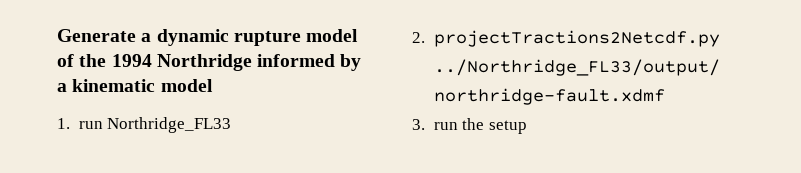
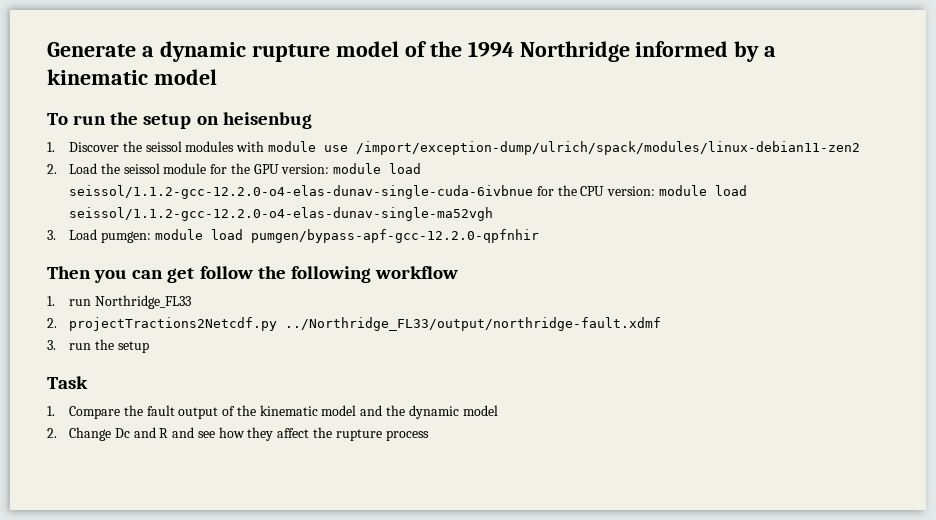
+ To run the setup on heisenbug
+ 1. Discover the seissol modules with module use /import/exception-dump/ulrich/spack/modules/linux-debian11-zen2
+ 2. Load the seissol module for the GPU version: module load seissol/1.1.2-gcc-12.2.0-o4-elas-dunav-single-cuda-6ivbnue for the CPU version: module load seissol/1.1.2-gcc-12.2.0-o4-elas-dunav-single-ma52vgh
+ 3. Load pumgen: module load pumgen/bypass-apf-gcc-12.2.0-qpfnhir
+ Then you can get follow the following workflow
+ Task
+ 1. Compare the fault output of the kinematic model and the dynamic model
+ 2. Change Dc and R and see how they affect the rupture process

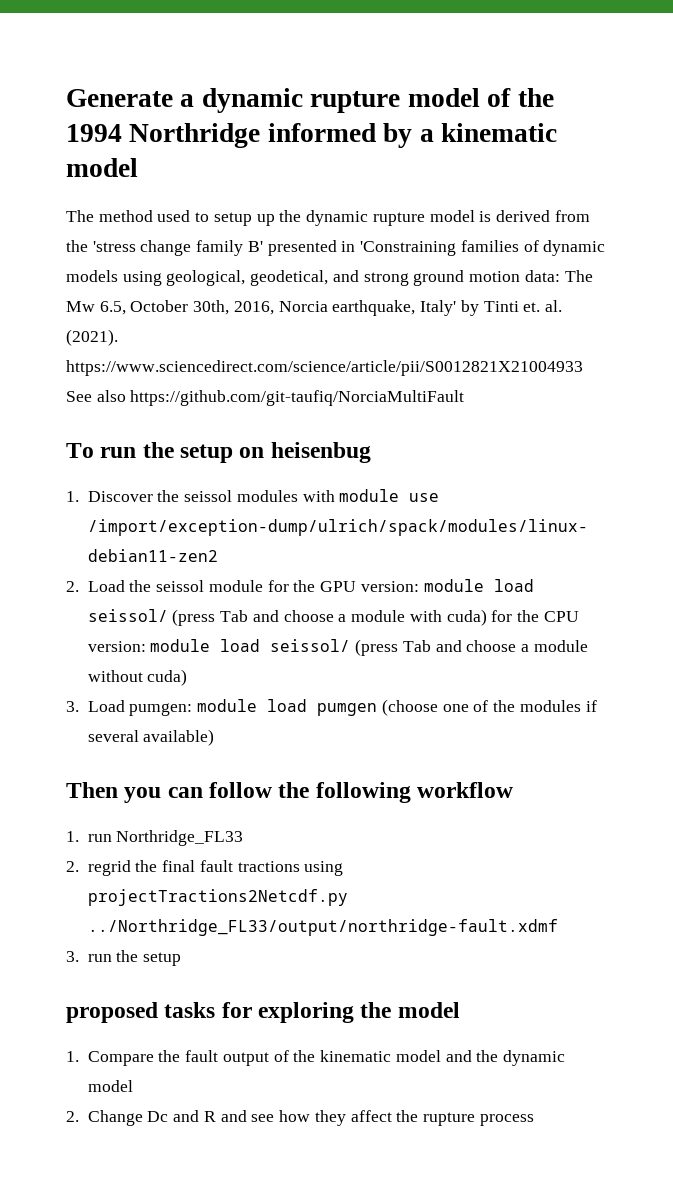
+ The method used to setup up the dynamic rupture model is derived from the 'stress change family B' presented in 'Constraining families of dynamic models using geological, geodetical, and strong ground motion data: The Mw 6.5, October 30th, 2016, Norcia earthquake, Italy' by Tinti et. al. (2021). https://www.sciencedirect.com/science/article/pii/S0012821X21004933 See also https://github.com/git-taufiq/NorciaMultiFault
- 2. Load the seissol module for the GPU version: module load seissol/1.1.2-gcc-12.2.0-o4-elas-dunav-single-cuda-6ivbnue for the CPU version: module load seissol/1.1.2-gcc-12.2.0-o4-elas-dunav-single-ma52vgh
+ 2. Load the seissol module for the GPU version: module load seissol/ (press Tab and choose a module with cuda) for the CPU version: module load seissol/ (press Tab and choose a module without cuda)
- 3. Load pumgen: module load pumgen/bypass-apf-gcc-12.2.0-qpfnhir
+ 3. Load pumgen: module load pumgen (choose one of the modules if several available)
- Then you can get follow the following workflow
+ Then you can follow the following workflow
- 2. projectTractions2Netcdf.py ../Northridge_FL33/output/northridge-fault.xdmf
+ 2. regrid the final fault tractions using projectTractions2Netcdf.py ../Northridge_FL33/output/northridge-fault.xdmf
- Task
+ proposed tasks for exploring the model

